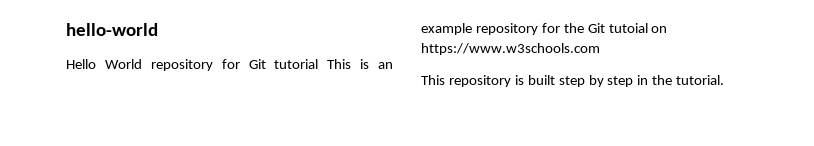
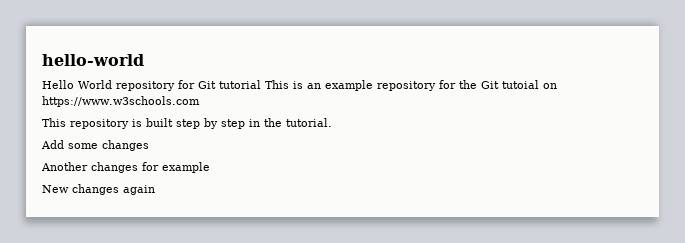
+ Add some changes
+ Another changes for example
+ New changes again

